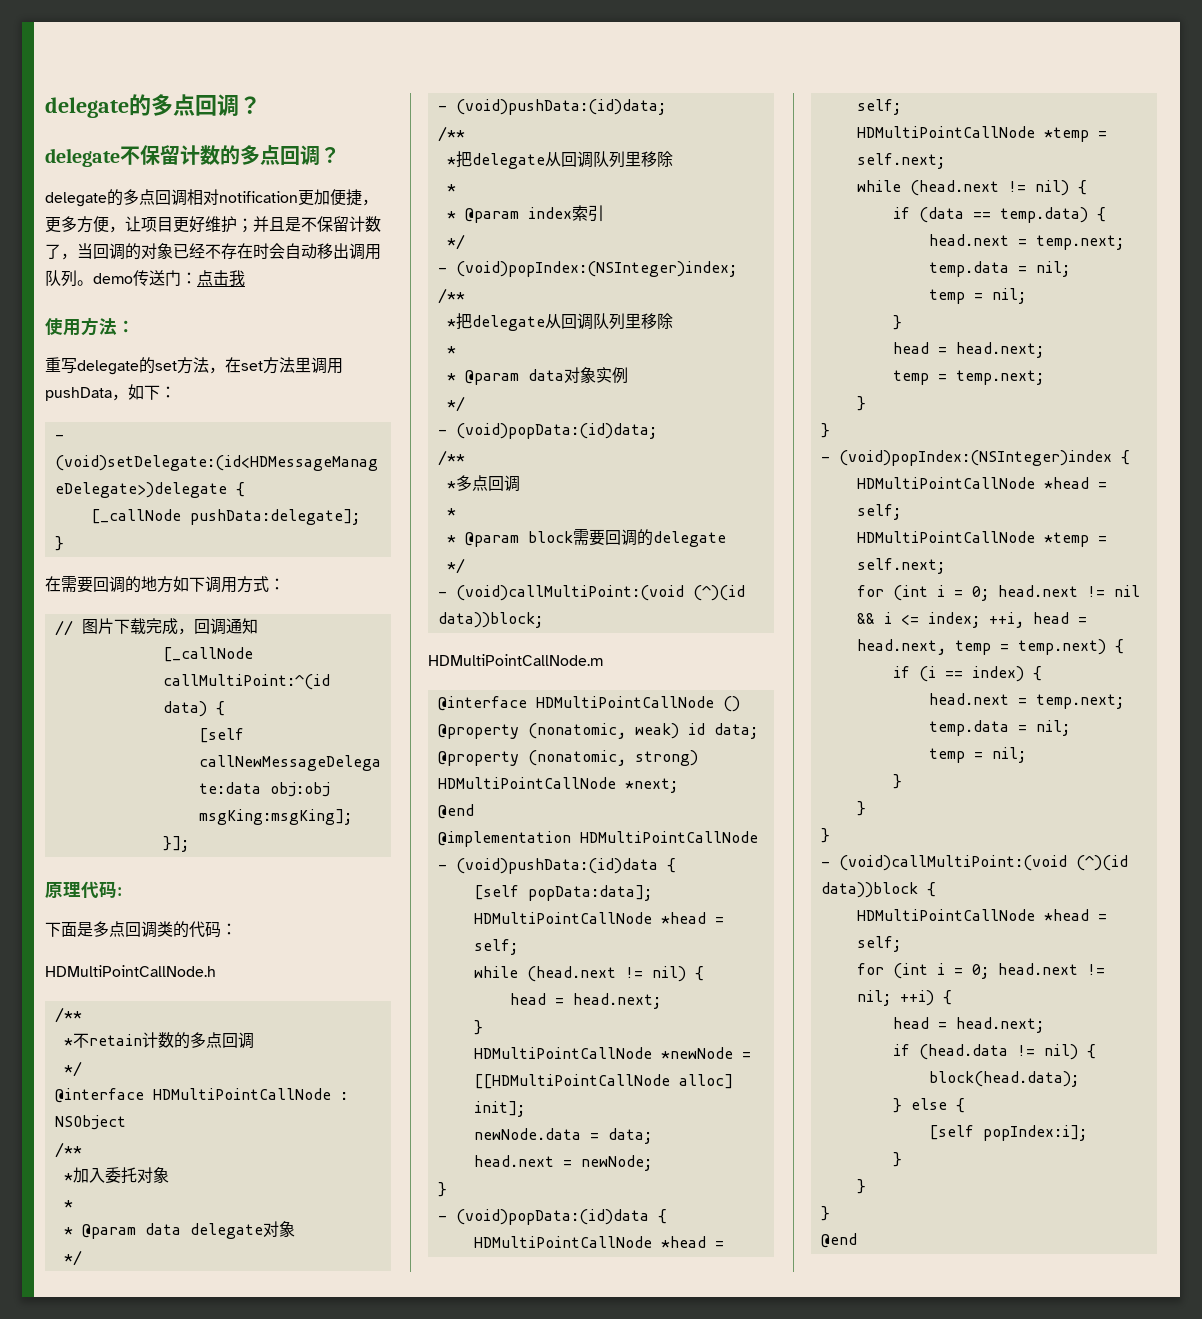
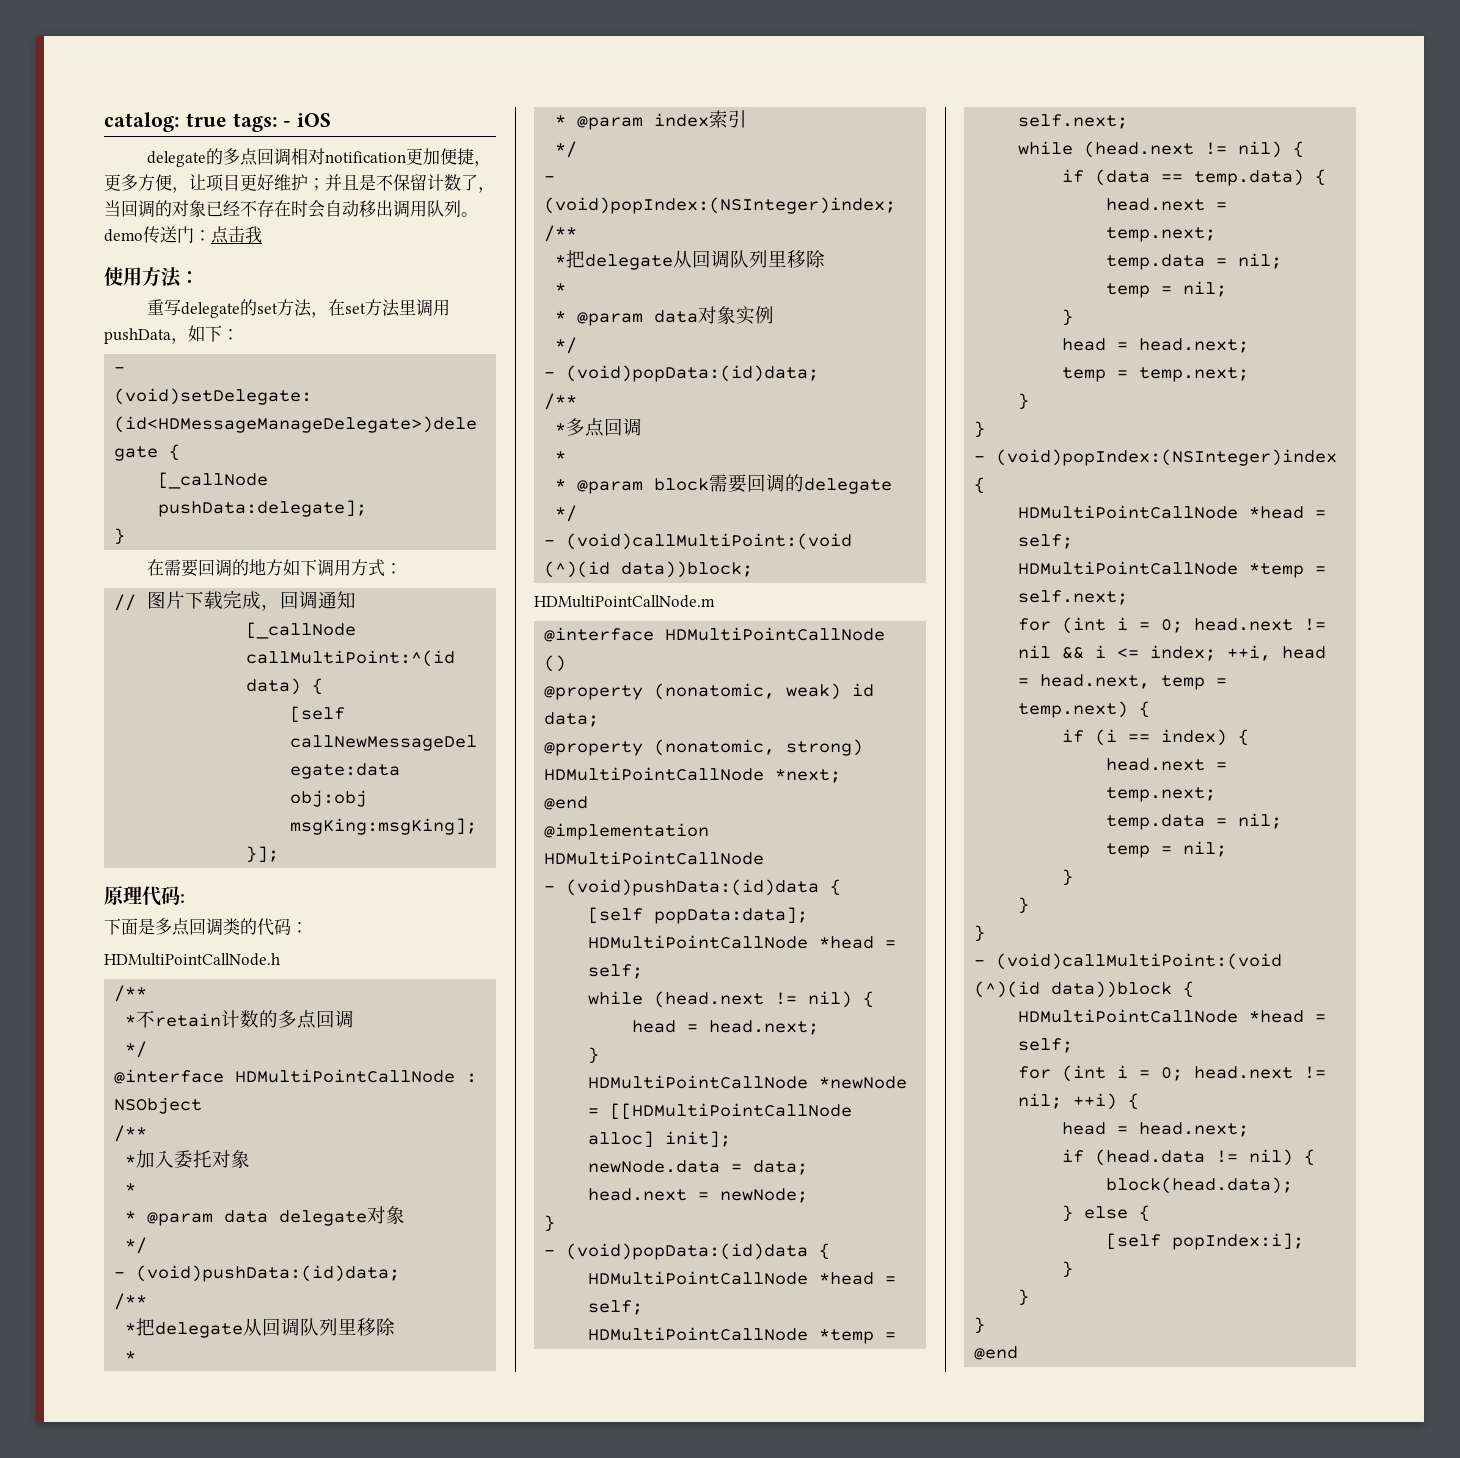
- delegate的多点回调？
- delegate不保留计数的多点回调？
+ catalog: true tags: - iOS

